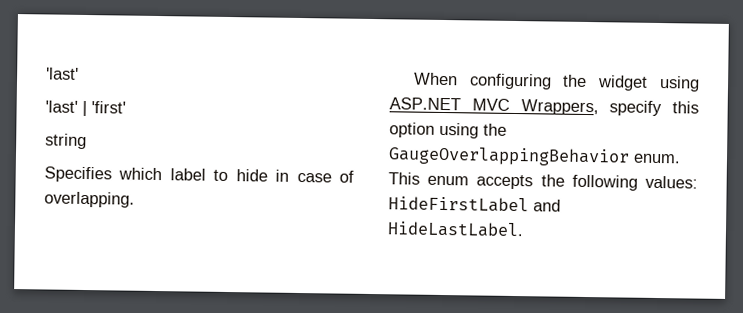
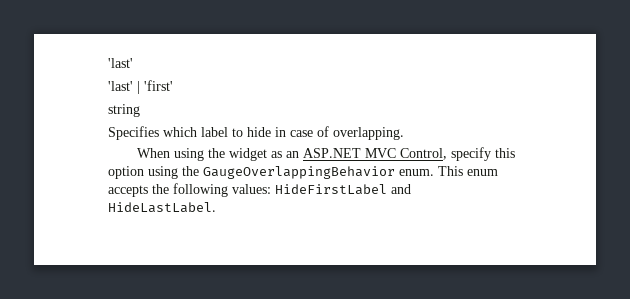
- When configuring the widget using ASP.NET MVC Wrappers, specify this option using the GaugeOverlappingBehavior enum.
+ When using the widget as an ASP.NET MVC Control, specify this option using the GaugeOverlappingBehavior enum.

